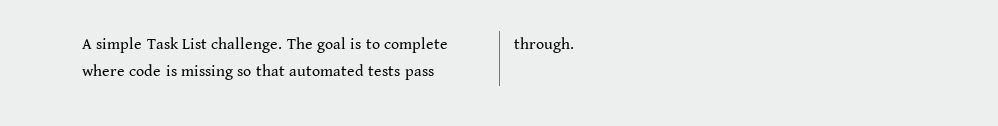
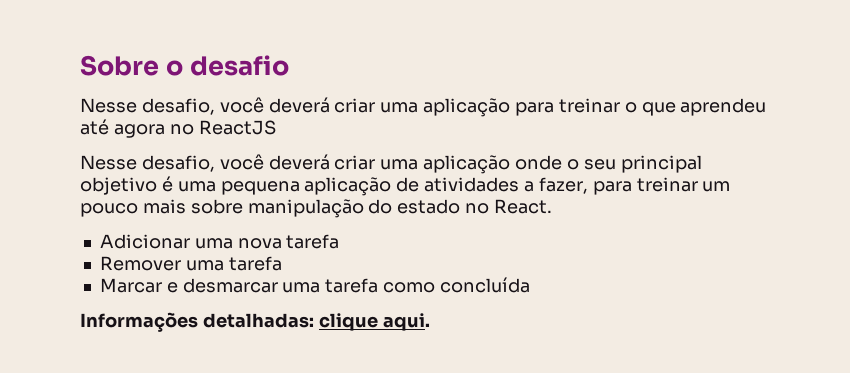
- A simple Task List challenge. The goal is to complete where code is missing so that automated tests pass through.
+ Sobre o desafio
+ Nesse desafio, você deverá criar uma aplicação para treinar o que aprendeu até agora no ReactJS
+ Nesse desafio, você deverá criar uma aplicação onde o seu principal objetivo é uma pequena aplicação de atividades a fazer, para treinar um pouco mais sobre manipulação do estado no React.
+ Adicionar uma nova tarefa
+ Remover uma tarefa
+ Marcar e desmarcar uma tarefa como concluída
+ Informações detalhadas: clique aqui.

